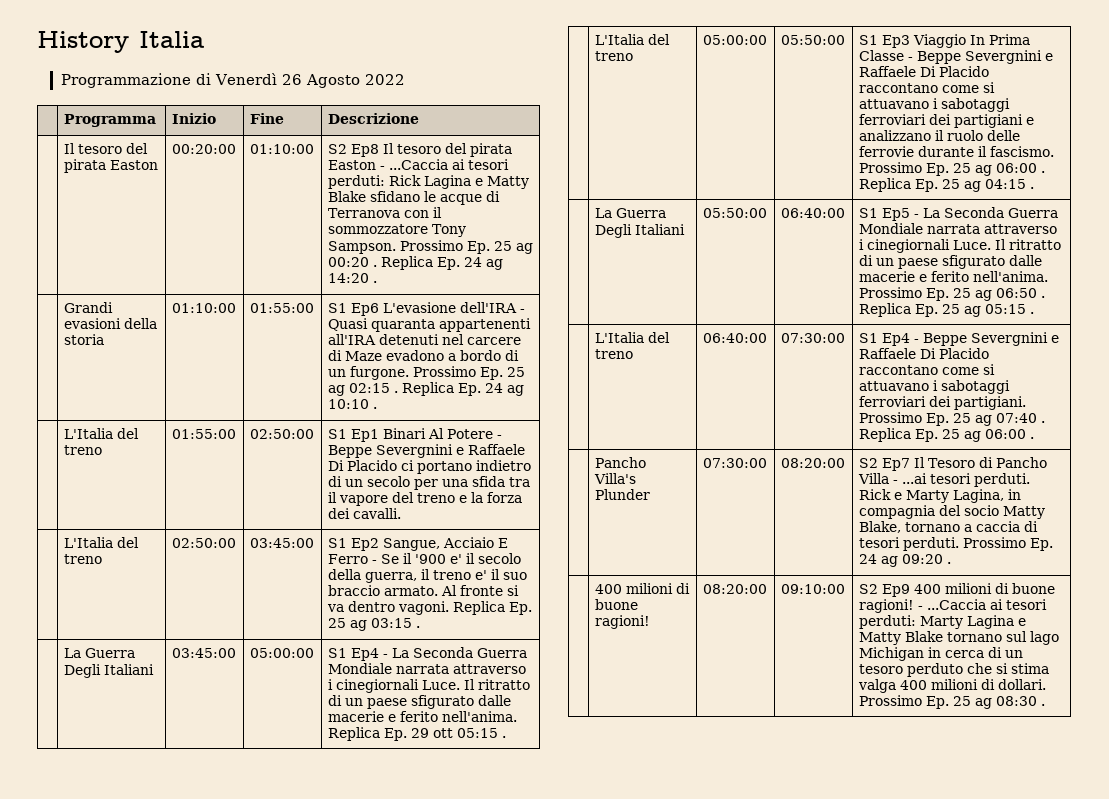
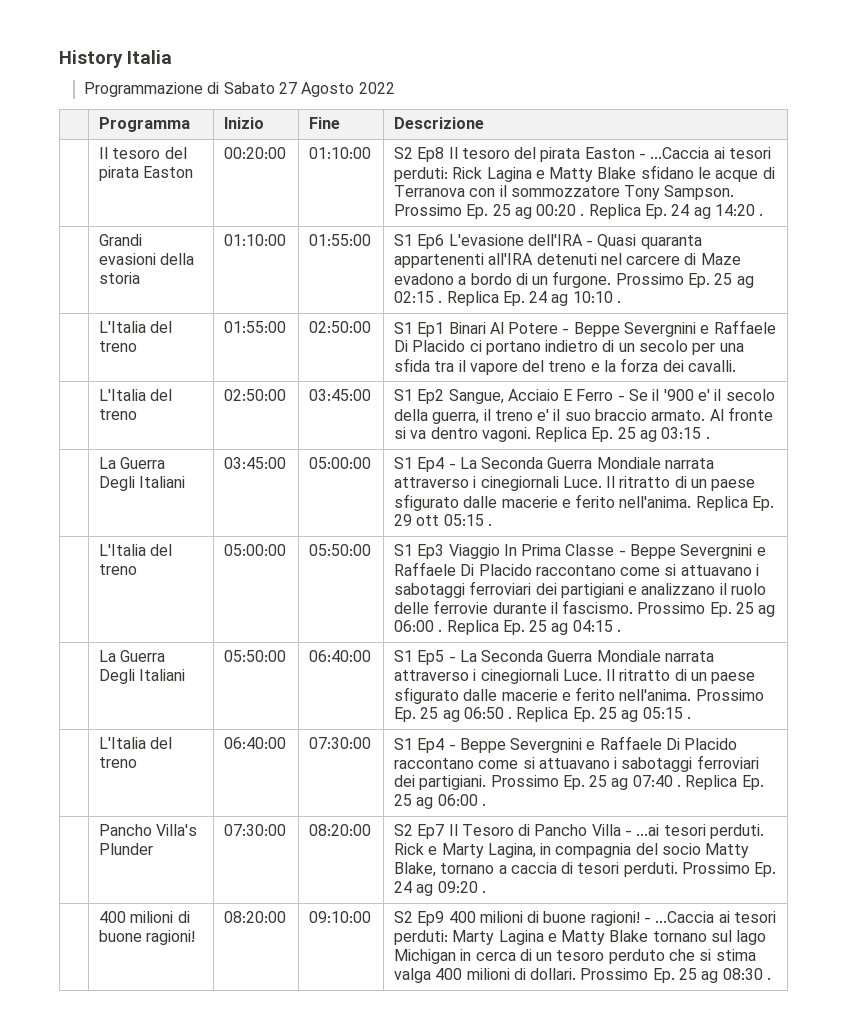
- Programmazione di Venerdì 26 Agosto 2022
+ Programmazione di Sabato 27 Agosto 2022

